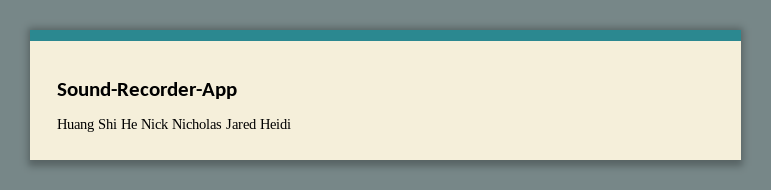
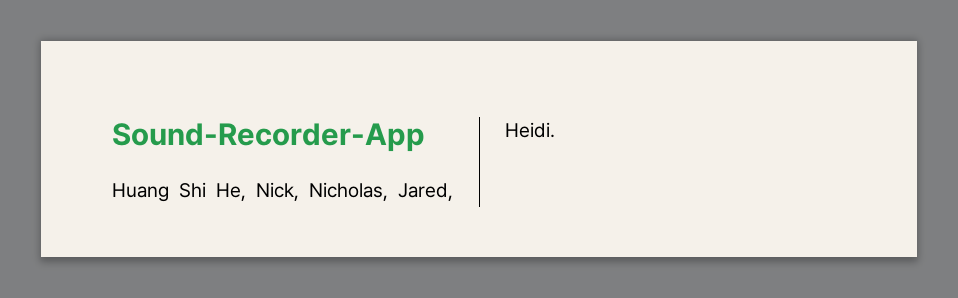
- Huang Shi He Nick Nicholas Jared Heidi
+ Huang Shi He, Nick, Nicholas, Jared, Heidi.

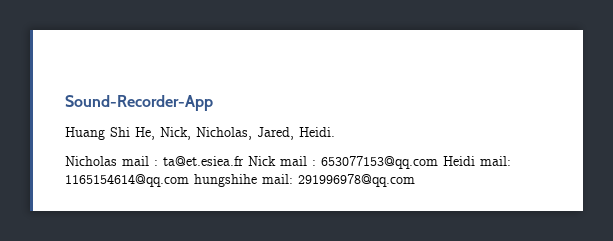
+ Nicholas mail : ta@et.esiea.fr Nick mail : 653077153@qq.com Heidi mail: 1165154614@qq.com hungshihe mail: 291996978@qq.com

